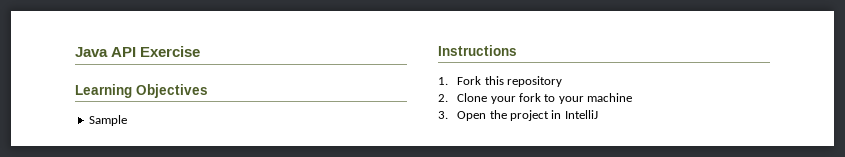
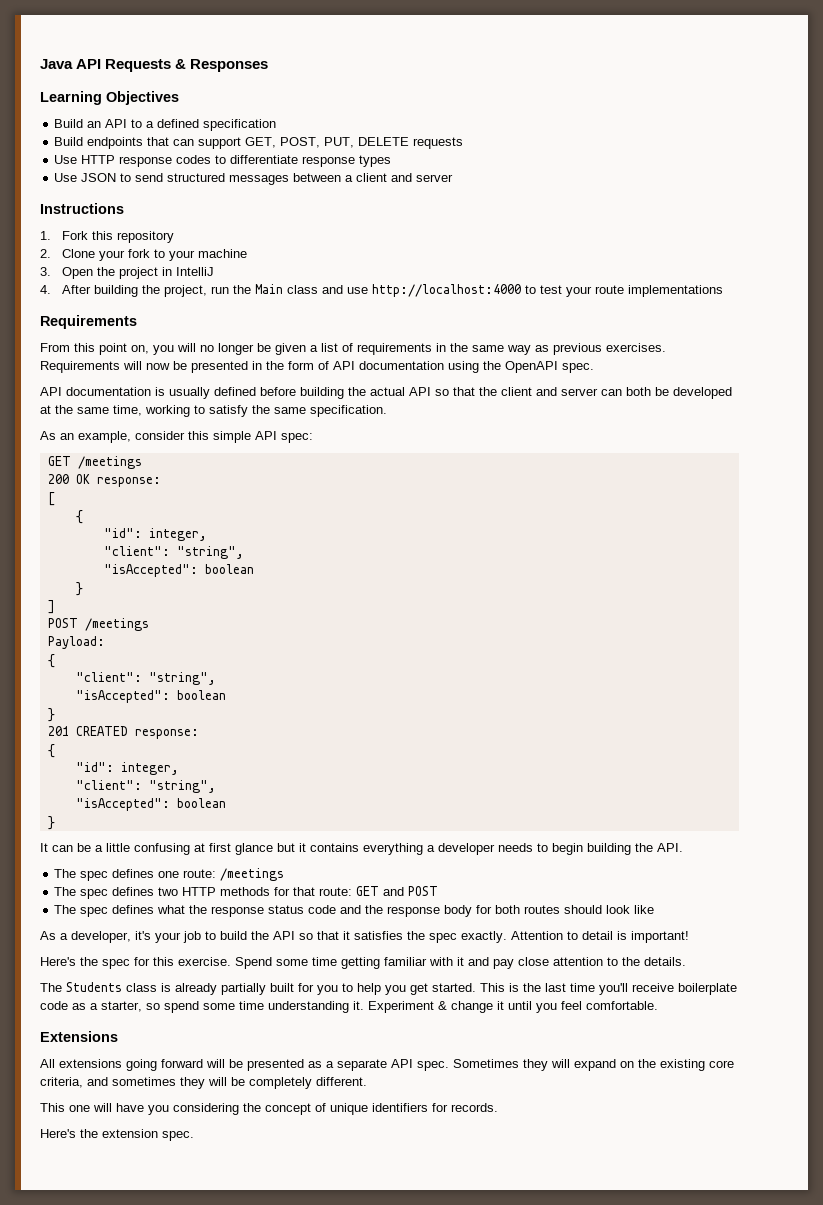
- Java API Exercise
+ Java API Requests & Responses
- Sample
+ Build an API to a defined specification
+ Build endpoints that can support GET, POST, PUT, DELETE requests
+ Use HTTP response codes to differentiate response types
+ Use JSON to send structured messages between a client and server
+ 4. After building the project, run the Main class and use http://localhost:4000 to test your route implementations
+ Requirements
+ From this point on, you will no longer be given a list of requirements in the same way as previous exercises. Requirements will now be presented in the form of API documentation using the OpenAPI spec.
+ API documentation is usually defined before building the actual API so that the client and server can both be developed at the same time, working to satisfy the same specification.
+ As an example, consider this simple API spec:
+ GET /meetings
+ 200 OK response:
+ [
+ {
+ "id": integer,
+ "client": "string",
+ "isAccepted": boolean
+ }
+ ]
+ POST /meetings
+ Payload:
+ {
+ "client": "string",
+ "isAccepted": boolean
+ }
+ 201 CREATED response:
+ {
+ "id": integer,
+ "client": "string",
+ "isAccepted": boolean
+ }
+ It can be a little confusing at first glance but it contains everything a developer needs to begin building the API.
+ The spec defines one route: /meetings
+ The spec defines two HTTP methods for that route: GET and POST
+ The spec defines what the response status code and the response body for both routes should look like
+ As a developer, it's your job to build the API so that it satisfies the spec exactly. Attention to detail is important!
+ Here's the spec for this exercise. Spend some time getting familiar with it and pay close attention to the details.
+ The Students class is already partially built for you to help you get started. This is the last time you'll receive boilerplate code as a starter, so spend some time understanding it. Experiment & change it until you feel comfortable.
+ Extensions
+ All extensions going forward will be presented as a separate API spec. Sometimes they will expand on the existing core criteria, and sometimes they will be completely different.
+ This one will have you considering the concept of unique identifiers for records.
+ Here's the extension spec.

